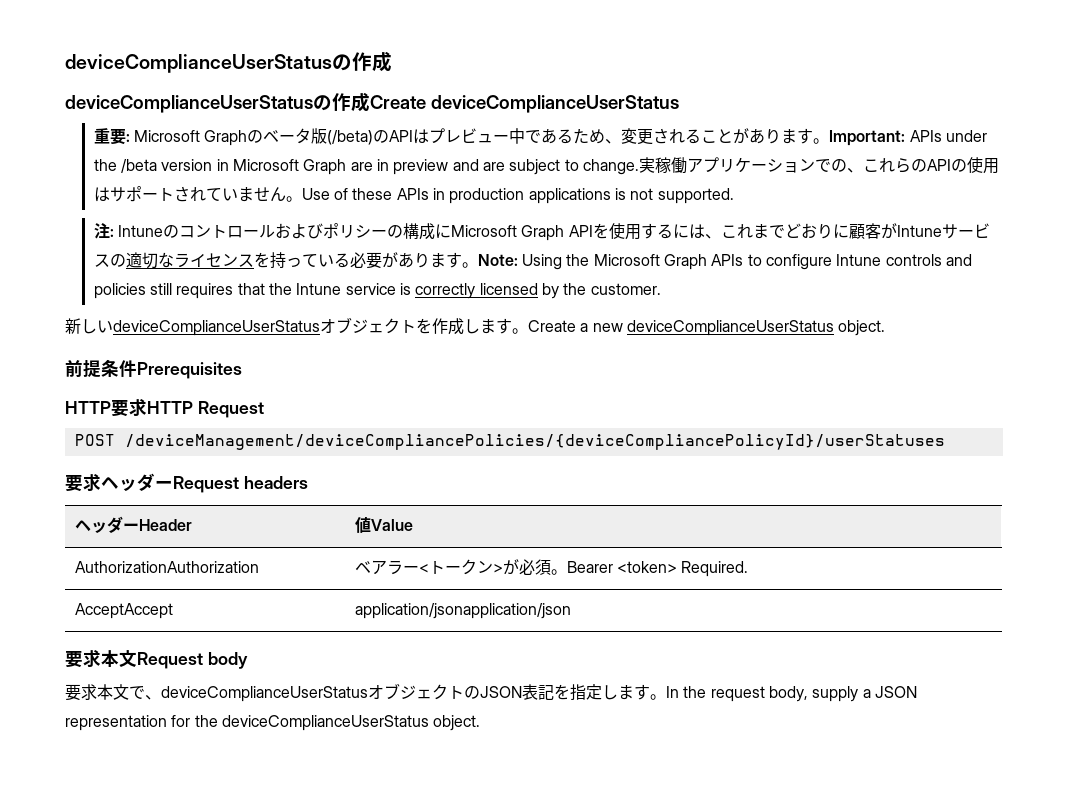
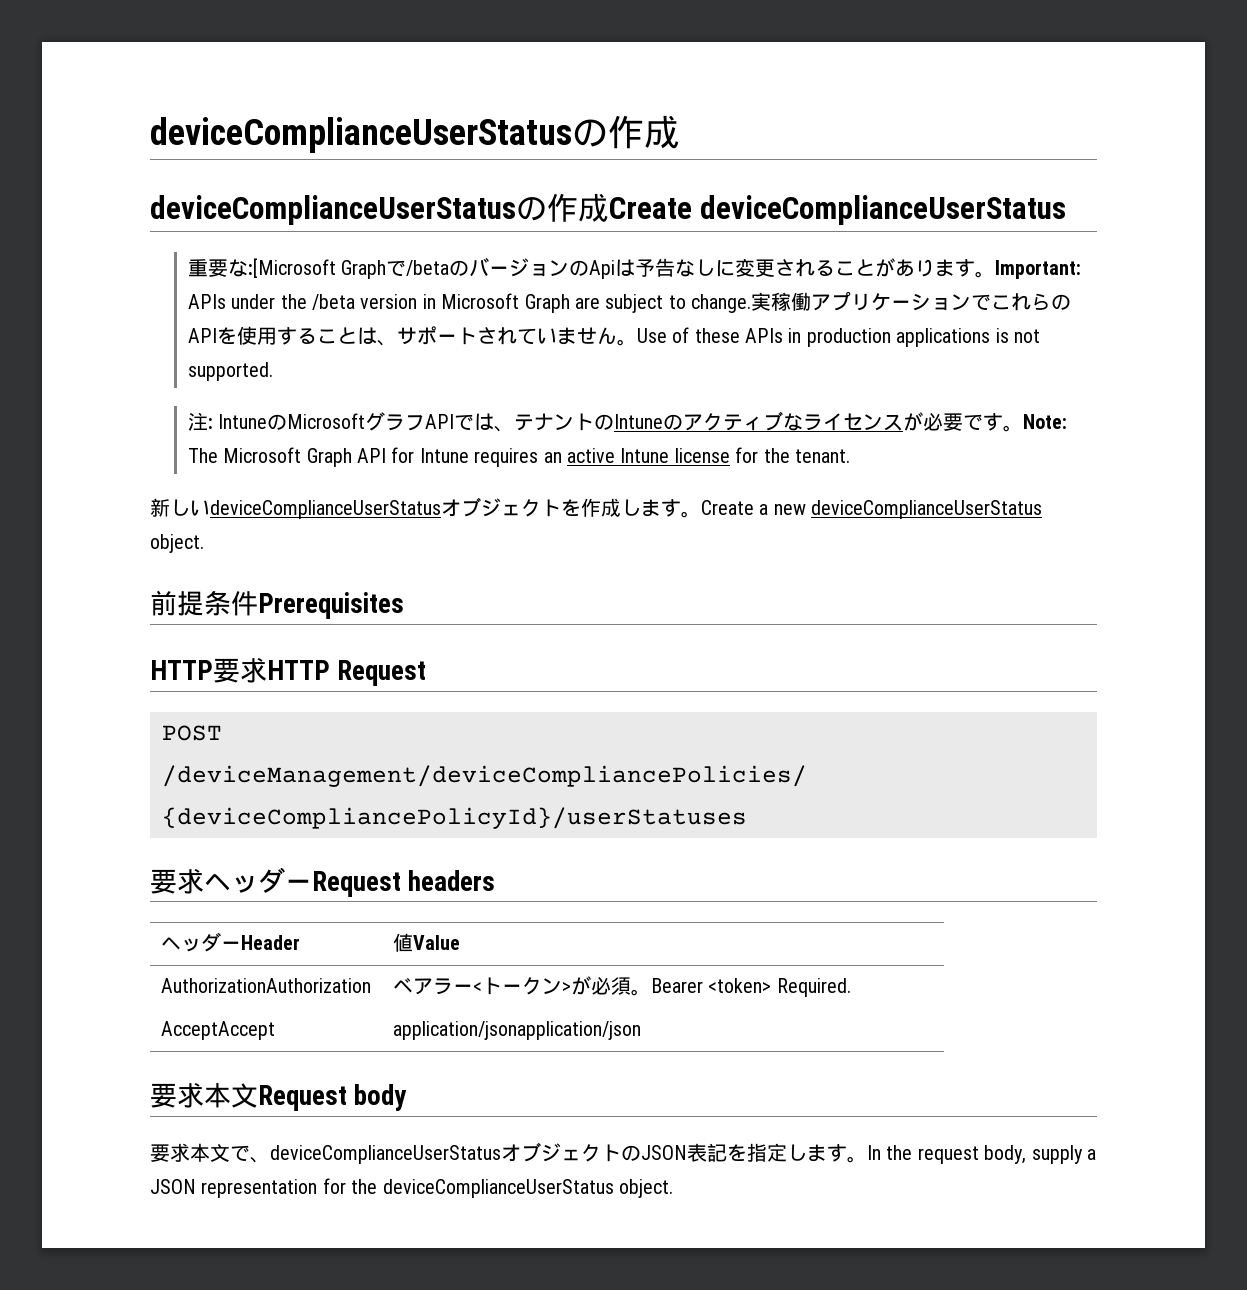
- 重要: Microsoft Graphのベータ版(/beta)のAPIはプレビュー中であるため、変更されることがあります。
+ 重要な:[Microsoft Graphで/betaのバージョンのApiは予告なしに変更されることがあります。
- Important: APIs under the /beta version in Microsoft Graph are in preview and are subject to change.
+ Important: APIs under the /beta version in Microsoft Graph are subject to change.
- 実稼働アプリケーションでの、これらのAPIの使用はサポートされていません。
+ 実稼働アプリケーションでこれらのAPIを使用することは、サポートされていません。
- 注: Intuneのコントロールおよびポリシーの構成にMicrosoft Graph APIを使用するには、これまでどおりに顧客がIntuneサービスの適切なライセンスを持っている必要があります。Note: Using the Microsoft Graph APIs to configure Intune controls and policies still requires that the Intune service is correctly licensed by the customer.
+ 注: IntuneのMicrosoftグラフAPIでは、テナントのIntuneのアクティブなライセンスが必要です。Note: The Microsoft Graph API for Intune requires an active Intune license for the tenant.

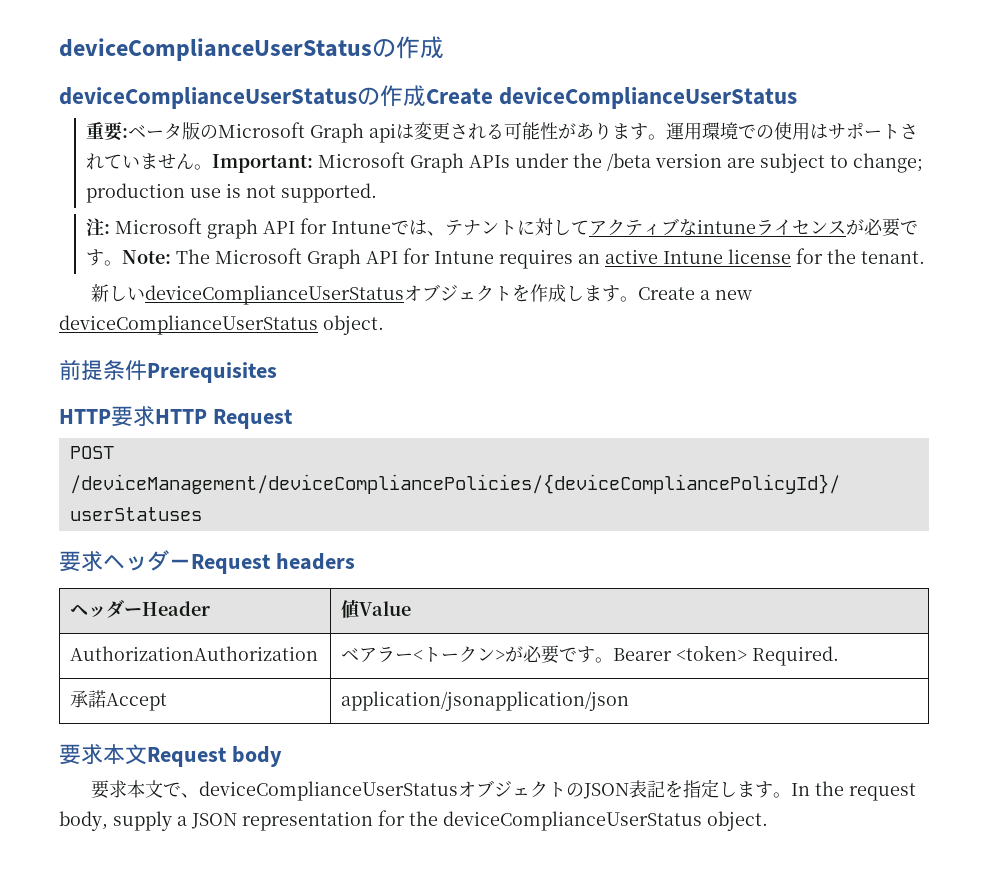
- 重要な:[Microsoft Graphで/betaのバージョンのApiは予告なしに変更されることがあります。
+ 重要:ベータ版のMicrosoft Graph apiは変更される可能性があります。
- Important: APIs under the /beta version in Microsoft Graph are subject to change.実稼働アプリケーションでこれらのAPIを使用することは、サポートされていません。
+ 運用環境での使用はサポートされていません。
- Use of these APIs in production applications is not supported.
+ Important: Microsoft Graph APIs under the /beta version are subject to change; production use is not supported.
- 注: IntuneのMicrosoftグラフAPIでは、テナントのIntuneのアクティブなライセンスが必要です。
+ 注: Microsoft graph API for Intuneでは、テナントに対してアクティブなintuneライセンスが必要です。
- AuthorizationAuthorization | ベアラー<トークン>が必須。Bearer <token> Required.
+ AuthorizationAuthorization | ベアラー<トークン>が必要です。Bearer <token> Required.
- AcceptAccept | application/jsonapplication/json
+ 承諾Accept | application/jsonapplication/json

